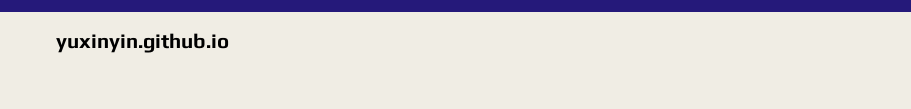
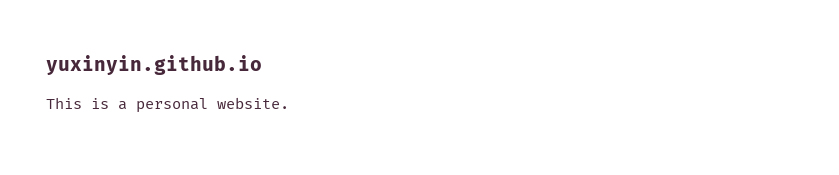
+ This is a personal website.

